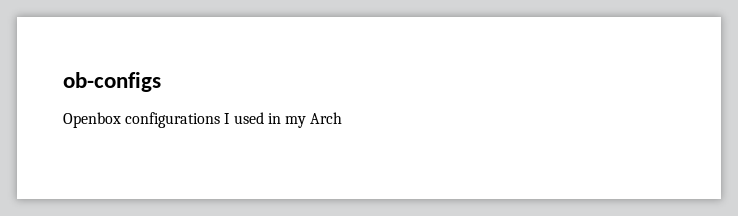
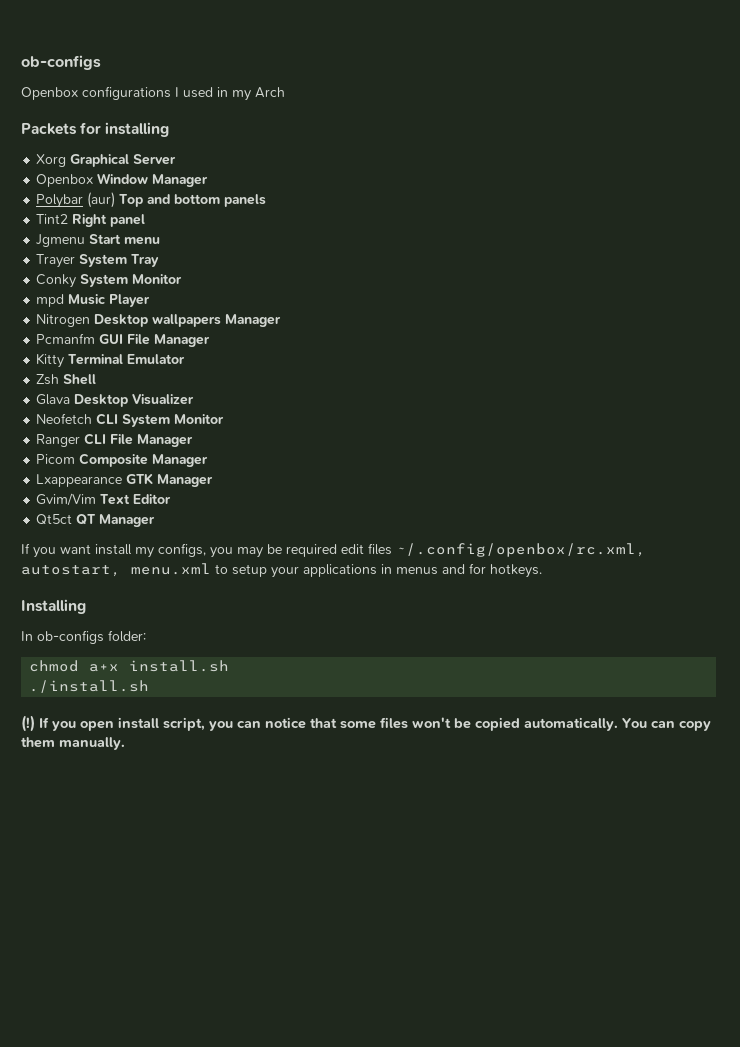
+ Packets for installing
+ Xorg Graphical Server
+ Openbox Window Manager
+ Polybar (aur) Top and bottom panels
+ Tint2 Right panel
+ Jgmenu Start menu
+ Trayer System Tray
+ Conky System Monitor
+ mpd Music Player
+ Nitrogen Desktop wallpapers Manager
+ Pcmanfm GUI File Manager
+ Kitty Terminal Emulator
+ Zsh Shell
+ Glava Desktop Visualizer
+ Neofetch CLI System Monitor
+ Ranger CLI File Manager
+ Picom Composite Manager
+ Lxappearance GTK Manager
+ Gvim/Vim Text Editor
+ Qt5ct QT Manager
+ If you want install my configs, you may be required edit files ~/.config/openbox/rc.xml, autostart, menu.xml to setup your applications in menus and for hotkeys.
+ Installing
+ In ob-configs folder:
+ chmod a+x install.sh
+ ./install.sh
+ (!) If you open install script, you can notice that some files won't be copied automatically. You can copy them manually.

